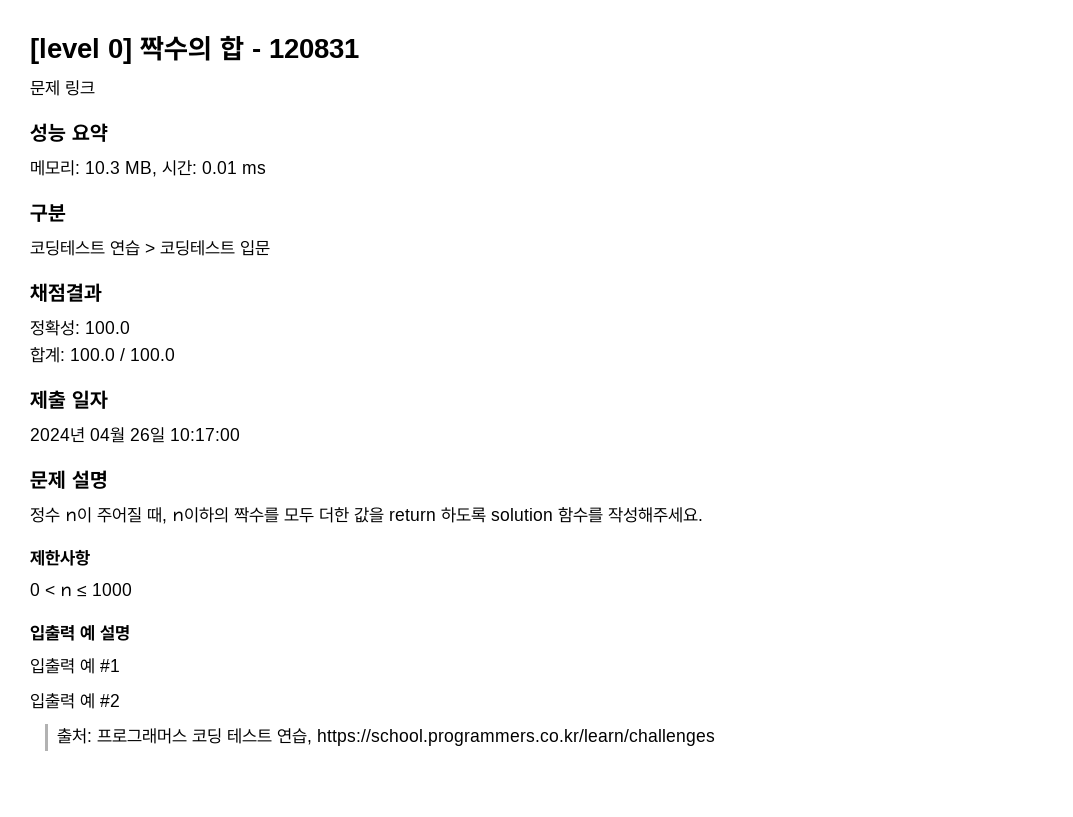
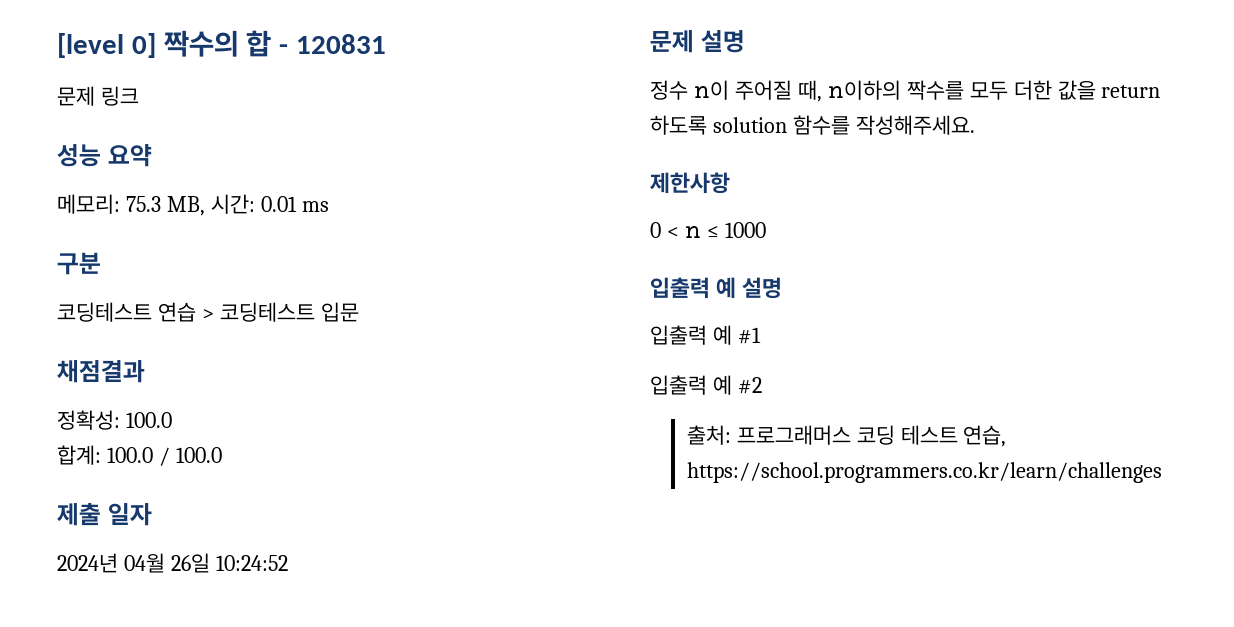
- 메모리: 10.3 MB, 시간: 0.01 ms
+ 메모리: 75.3 MB, 시간: 0.01 ms
- 2024년 04월 26일 10:17:00
+ 2024년 04월 26일 10:24:52

